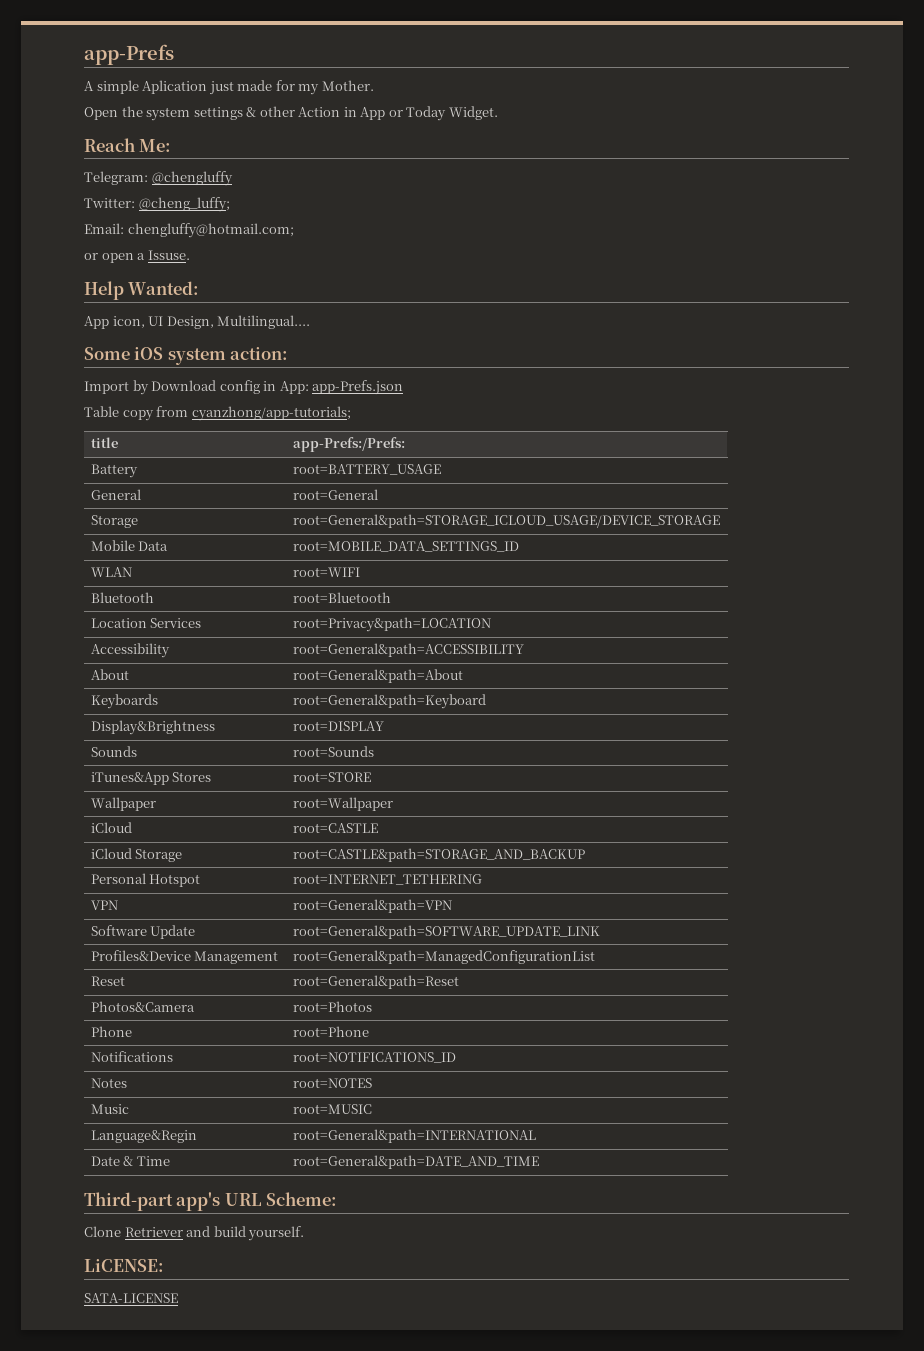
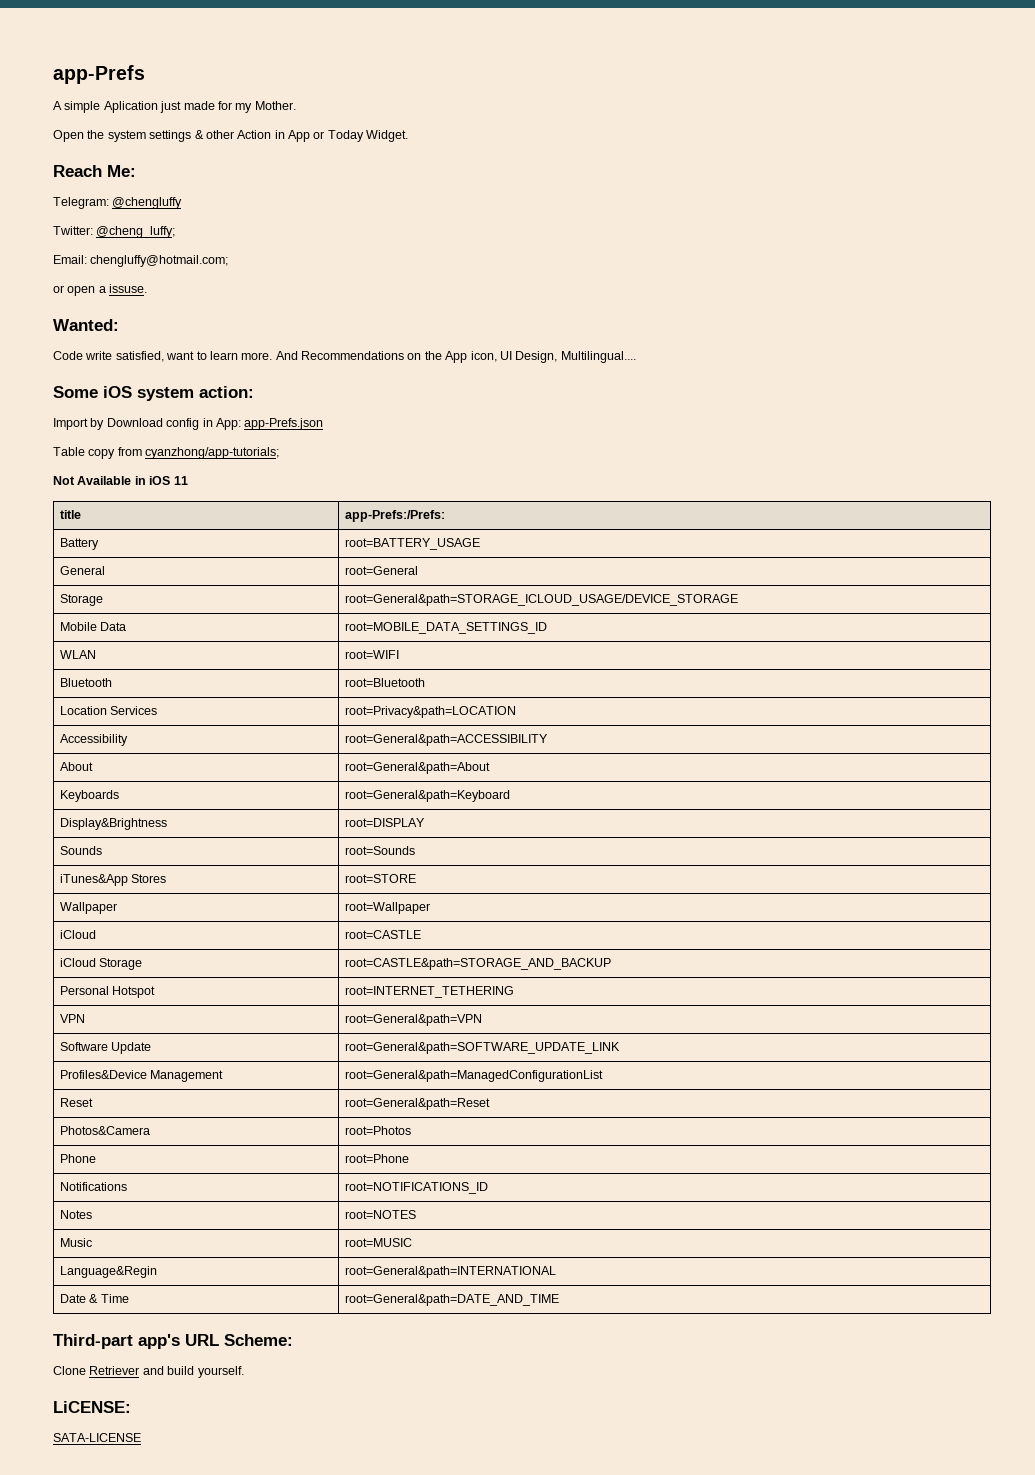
- or open a Issuse.
- Help Wanted:
+ or open a issuse.
+ Wanted:
- App icon, UI Design, Multilingual....
+ Code write satisfied, want to learn more. And Recommendations on the App icon, UI Design, Multilingual....
+ Not Available in iOS 11

